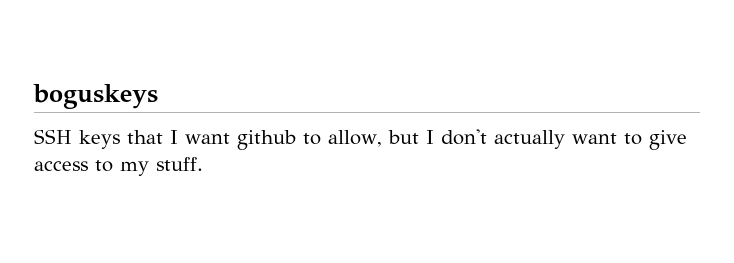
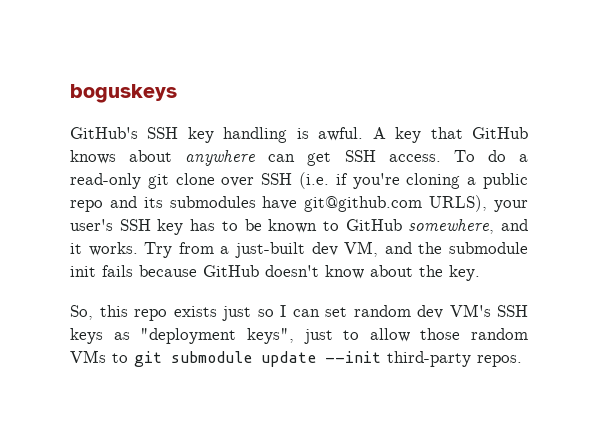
- SSH keys that I want github to allow, but I don't actually want to give access to my stuff.
+ GitHub's SSH key handling is awful. A key that GitHub knows about anywhere can get SSH access. To do a read-only git clone over SSH (i.e. if you're cloning a public repo and its submodules have git@github.com URLS), your user's SSH key has to be known to GitHub somewhere, and it works. Try from a just-built dev VM, and the submodule init fails because GitHub doesn't know about the key.
+ So, this repo exists just so I can set random dev VM's SSH keys as "deployment keys", just to allow those random VMs to git submodule update --init third-party repos.

